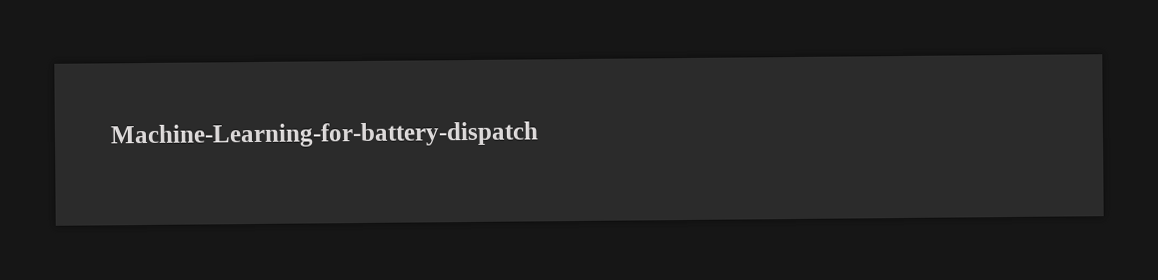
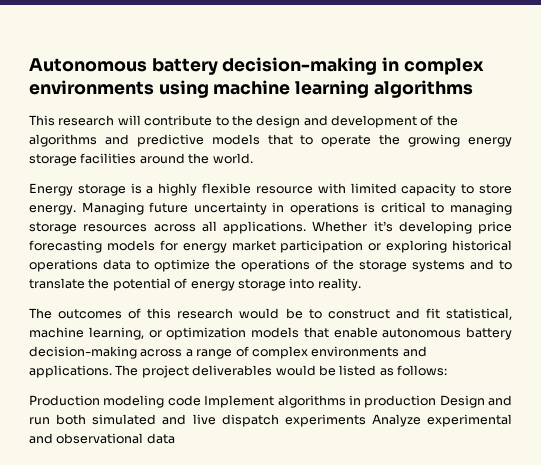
- Machine-Learning-for-battery-dispatch
+ Autonomous battery decision-making in complex environments using machine learning algorithms
+ This research will contribute to the design and development of the algorithms and predictive models that to operate the growing energy storage facilities around the world.
+ Energy storage is a highly flexible resource with limited capacity to store energy. Managing future uncertainty in operations is critical to managing storage resources across all applications. Whether it’s developing price forecasting models for energy market participation or exploring historical operations data to optimize the operations of the storage systems and to translate the potential of energy storage into reality.
+ The outcomes of this research would be to construct and fit statistical, machine learning, or optimization models that enable autonomous battery decision-making across a range of complex environments and applications. The project deliverables would be listed as follows:
+ Production modeling code Implement algorithms in production Design and run both simulated and live dispatch experiments Analyze experimental and observational data

